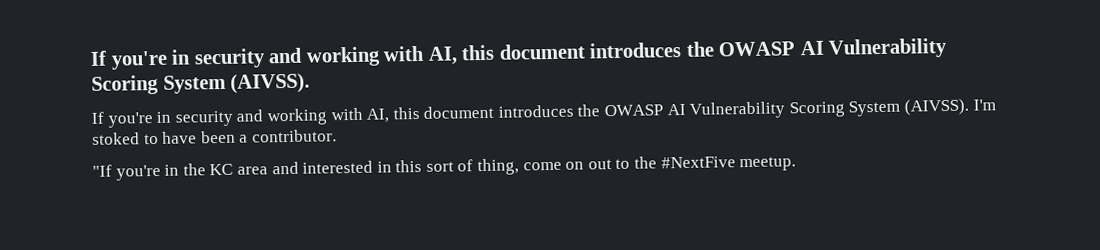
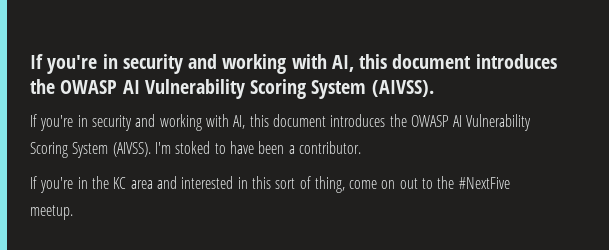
- "If you're in the KC area and interested in this sort of thing, come on out to the #NextFive meetup.
+ If you're in the KC area and interested in this sort of thing, come on out to the #NextFive meetup.

